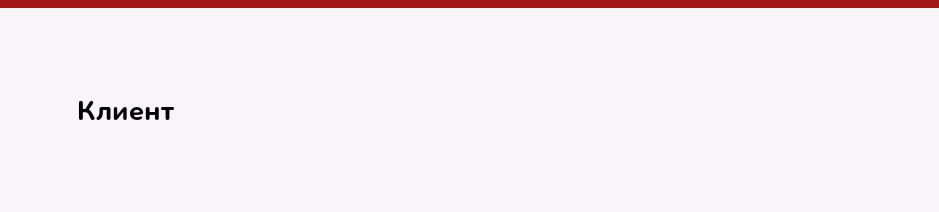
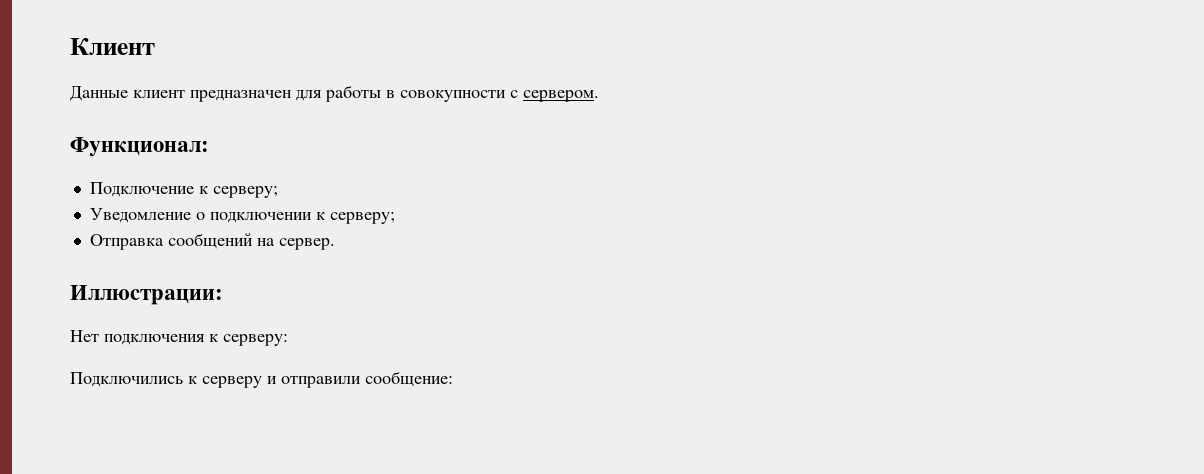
+ Данные клиент предназначен для работы в совокупности с сервером.
+ Функционал:
+ Подключение к серверу;
+ Уведомление о подключении к серверу;
+ Отправка сообщений на сервер.
+ Иллюстрации:
+ Нет подключения к серверу:
+ Подключились к серверу и отправили сообщение:

